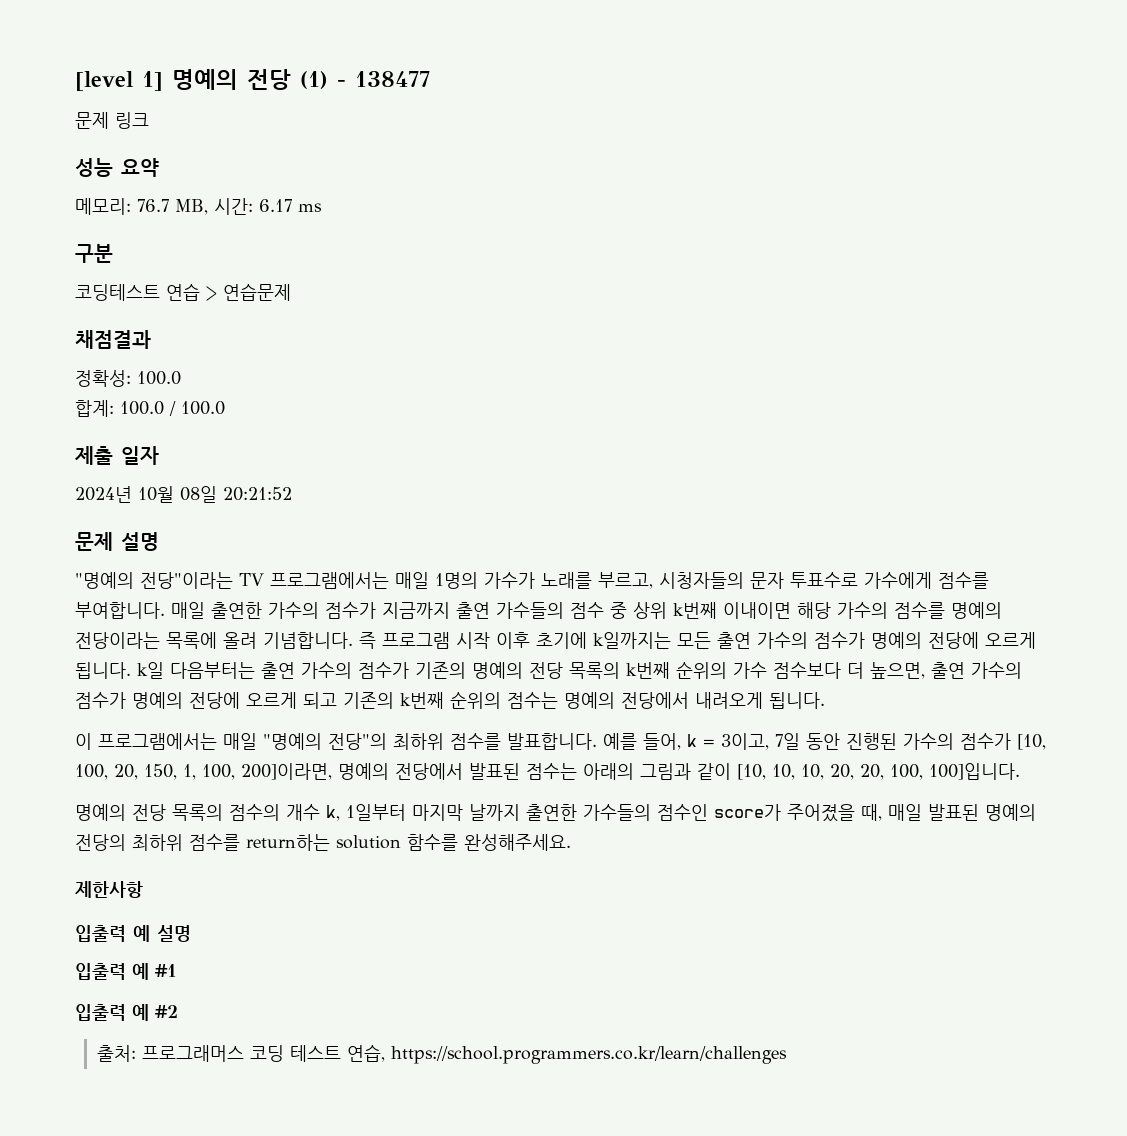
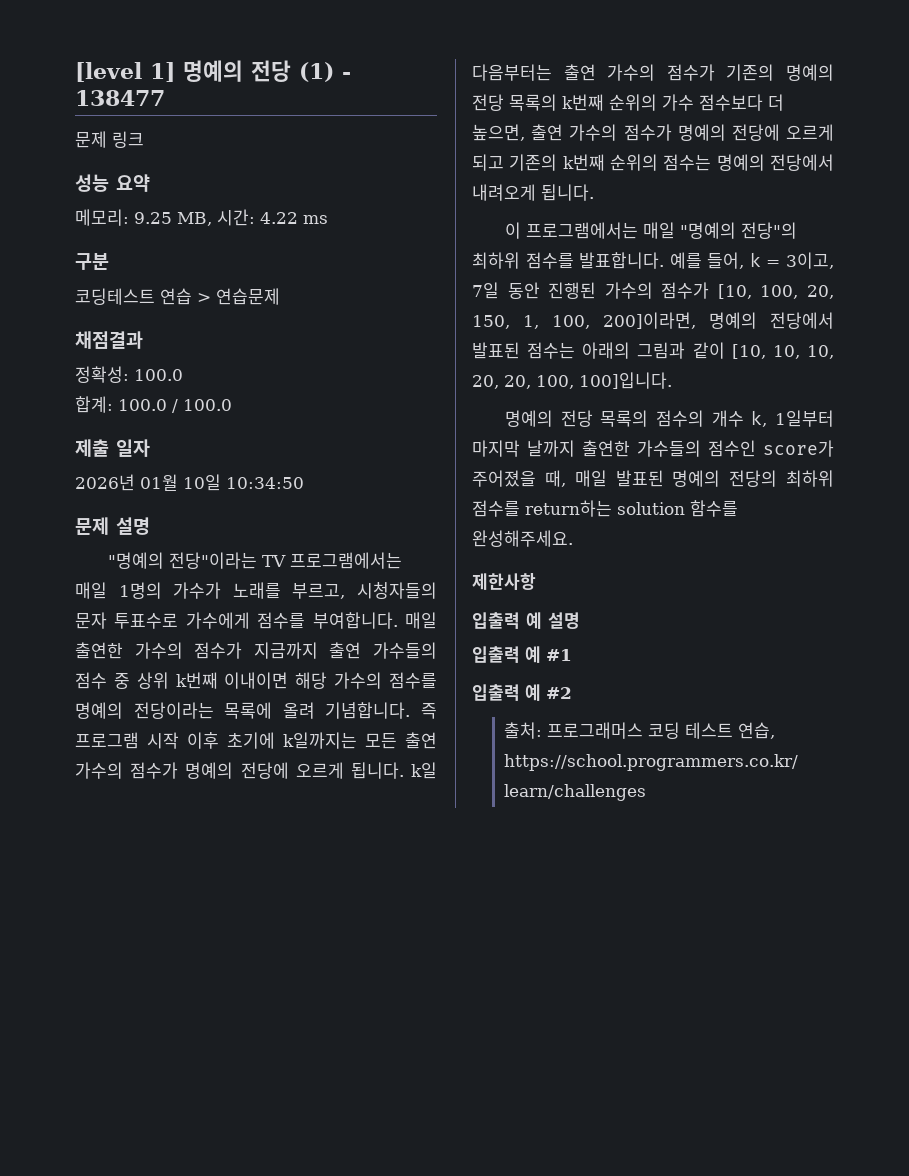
- 메모리: 76.7 MB, 시간: 6.17 ms
+ 메모리: 9.25 MB, 시간: 4.22 ms
- 2024년 10월 08일 20:21:52
+ 2026년 01월 10일 10:34:50

